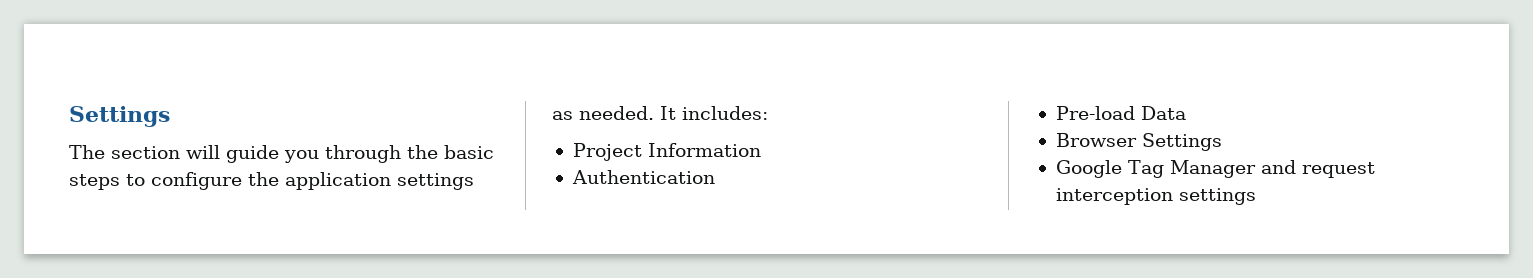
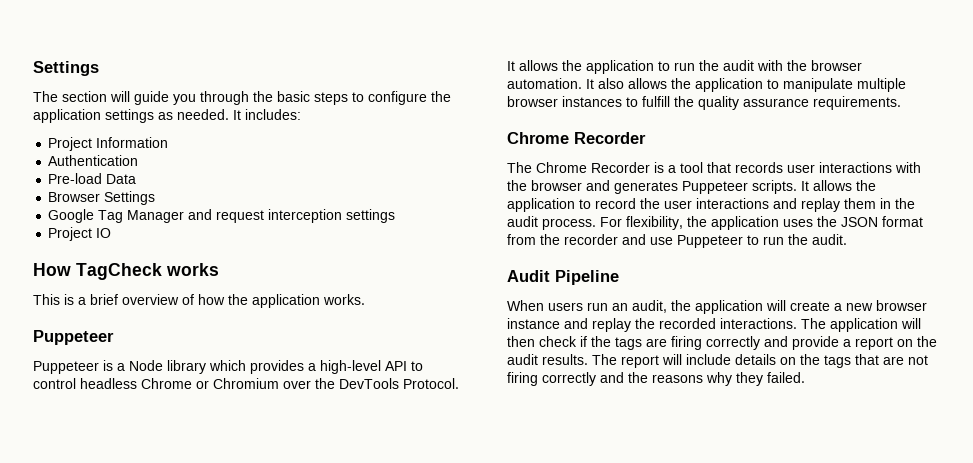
+ Project IO
+ How TagCheck works
+ This is a brief overview of how the application works.
+ Puppeteer
+ Puppeteer is a Node library which provides a high-level API to control headless Chrome or Chromium over the DevTools Protocol. It allows the application to run the audit with the browser automation. It also allows the application to manipulate multiple browser instances to fulfill the quality assurance requirements.
+ Chrome Recorder
+ The Chrome Recorder is a tool that records user interactions with the browser and generates Puppeteer scripts. It allows the application to record the user interactions and replay them in the audit process. For flexibility, the application uses the JSON format from the recorder and use Puppeteer to run the audit.
+ Audit Pipeline
+ When users run an audit, the application will create a new browser instance and replay the recorded interactions. The application will then check if the tags are firing correctly and provide a report on the audit results. The report will include details on the tags that are not firing correctly and the reasons why they failed.

